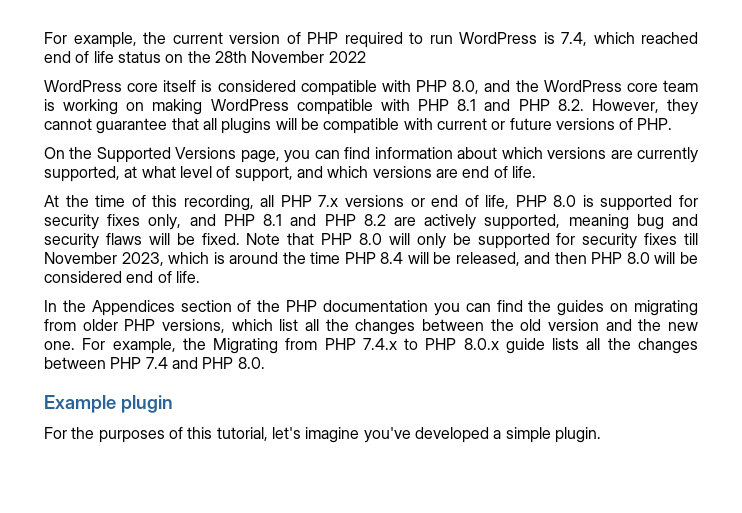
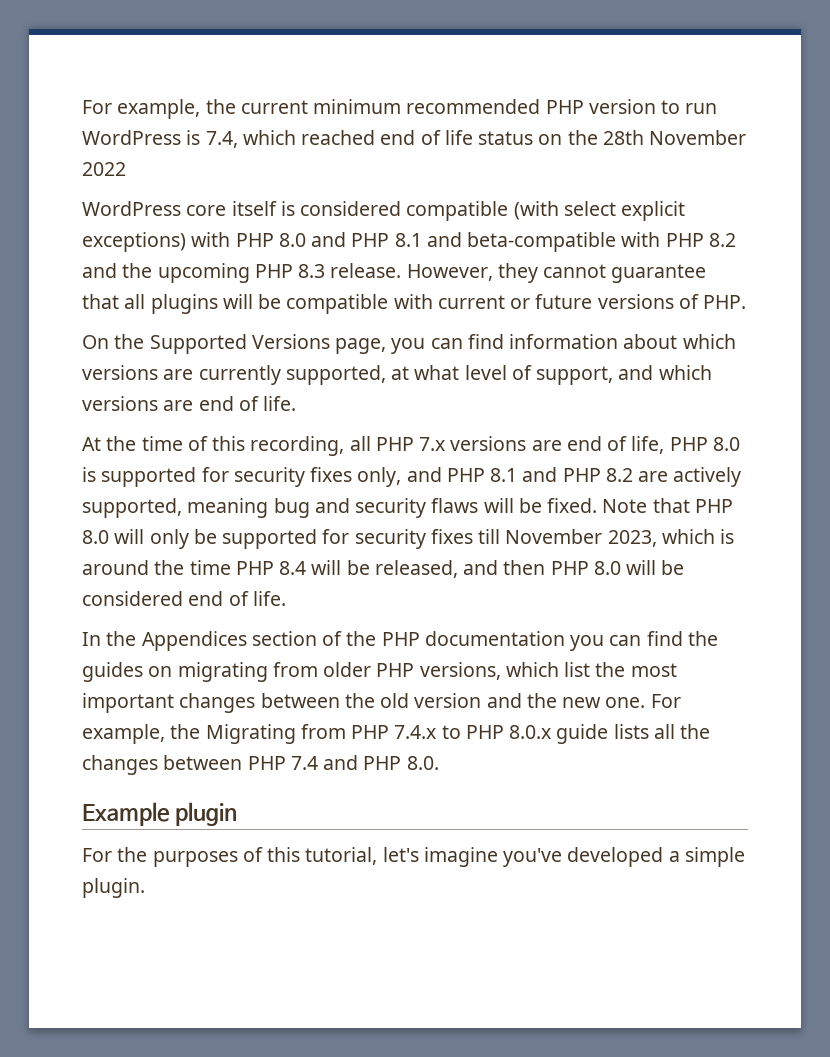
- For example, the current version of PHP required to run WordPress is 7.4, which reached end of life status on the 28th November 2022
+ For example, the current minimum recommended PHP version to run WordPress is 7.4, which reached end of life status on the 28th November 2022
- WordPress core itself is considered compatible with PHP 8.0, and the WordPress core team is working on making WordPress compatible with PHP 8.1 and PHP 8.2. However, they cannot guarantee that all plugins will be compatible with current or future versions of PHP.
+ WordPress core itself is considered compatible (with select explicit exceptions) with PHP 8.0 and PHP 8.1 and beta-compatible with PHP 8.2 and the upcoming PHP 8.3 release. However, they cannot guarantee that all plugins will be compatible with current or future versions of PHP.
- At the time of this recording, all PHP 7.x versions or end of life, PHP 8.0 is supported for security fixes only, and PHP 8.1 and PHP 8.2 are actively supported, meaning bug and security flaws will be fixed.
+ At the time of this recording, all PHP 7.x versions are end of life, PHP 8.0 is supported for security fixes only, and PHP 8.1 and PHP 8.2 are actively supported, meaning bug and security flaws will be fixed.
- In the Appendices section of the PHP documentation you can find the guides on migrating from older PHP versions, which list all the changes between the old version and the new one.
+ In the Appendices section of the PHP documentation you can find the guides on migrating from older PHP versions, which list the most important changes between the old version and the new one.

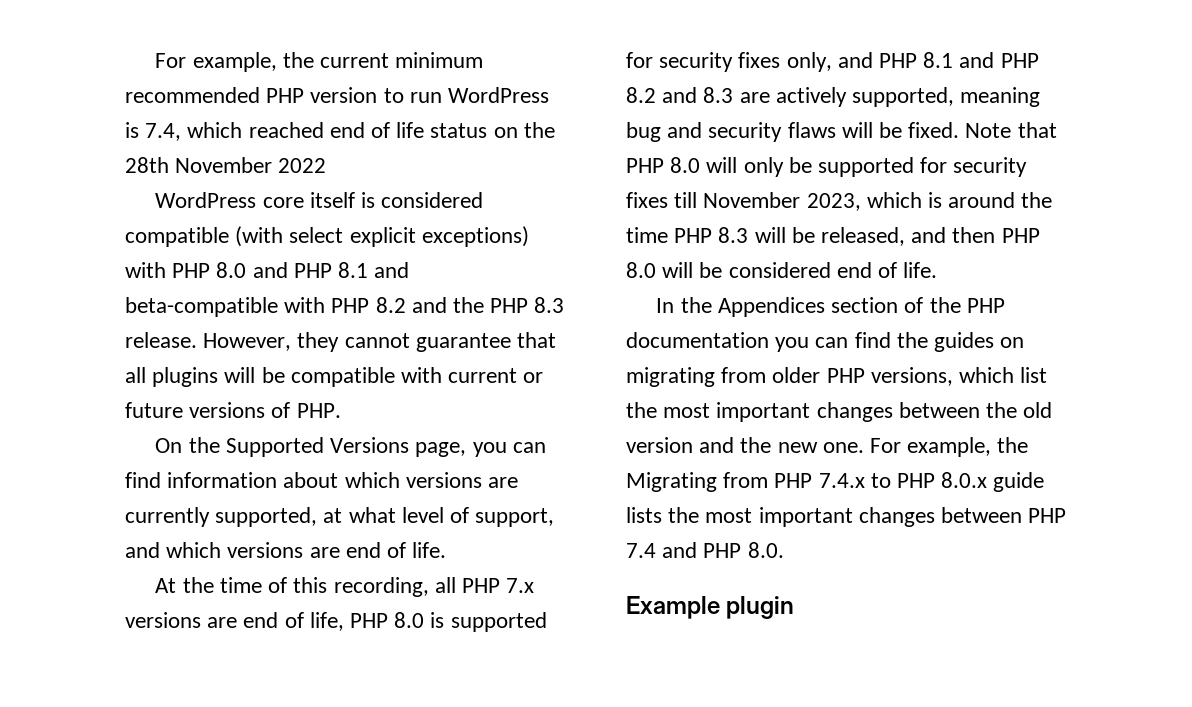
- WordPress core itself is considered compatible (with select explicit exceptions) with PHP 8.0 and PHP 8.1 and beta-compatible with PHP 8.2 and the upcoming PHP 8.3 release.
+ WordPress core itself is considered compatible (with select explicit exceptions) with PHP 8.0 and PHP 8.1 and beta-compatible with PHP 8.2 and the PHP 8.3 release.
- At the time of this recording, all PHP 7.x versions are end of life, PHP 8.0 is supported for security fixes only, and PHP 8.1 and PHP 8.2 are actively supported, meaning bug and security flaws will be fixed.
+ At the time of this recording, all PHP 7.x versions are end of life, PHP 8.0 is supported for security fixes only, and PHP 8.1 and PHP 8.2 and 8.3 are actively supported, meaning bug and security flaws will be fixed.
- Note that PHP 8.0 will only be supported for security fixes till November 2023, which is around the time PHP 8.4 will be released, and then PHP 8.0 will be considered end of life.
+ Note that PHP 8.0 will only be supported for security fixes till November 2023, which is around the time PHP 8.3 will be released, and then PHP 8.0 will be considered end of life.
- For example, the Migrating from PHP 7.4.x to PHP 8.0.x guide lists all the changes between PHP 7.4 and PHP 8.0.
+ For example, the Migrating from PHP 7.4.x to PHP 8.0.x guide lists the most important changes between PHP 7.4 and PHP 8.0.
- For the purposes of this tutorial, let's imagine you've developed a simple plugin.

